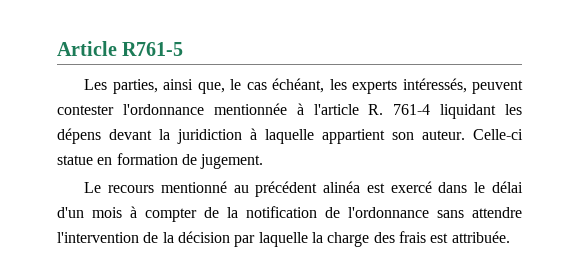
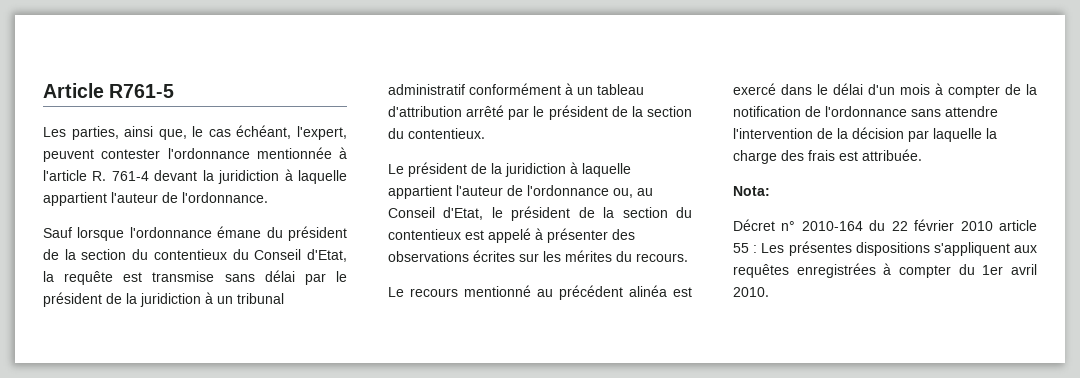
- Les parties, ainsi que, le cas échéant, les experts intéressés, peuvent contester l'ordonnance mentionnée à l'article R. 761-4 liquidant les dépens devant la juridiction à laquelle appartient son auteur. Celle-ci statue en formation de jugement.
+ Les parties, ainsi que, le cas échéant, l'expert, peuvent contester l'ordonnance mentionnée à l'article R. 761-4 devant la juridiction à laquelle appartient l'auteur de l'ordonnance.
+ Sauf lorsque l'ordonnance émane du président de la section du contentieux du Conseil d'Etat, la requête est transmise sans délai par le président de la juridiction à un tribunal administratif conformément à un tableau d'attribution arrêté par le président de la section du contentieux.
+ Le président de la juridiction à laquelle appartient l'auteur de l'ordonnance ou, au Conseil d'Etat, le président de la section du contentieux est appelé à présenter des observations écrites sur les mérites du recours.
+ Nota:
+ Décret n° 2010-164 du 22 février 2010 article 55 : Les présentes dispositions s'appliquent aux requêtes enregistrées à compter du 1er avril 2010.

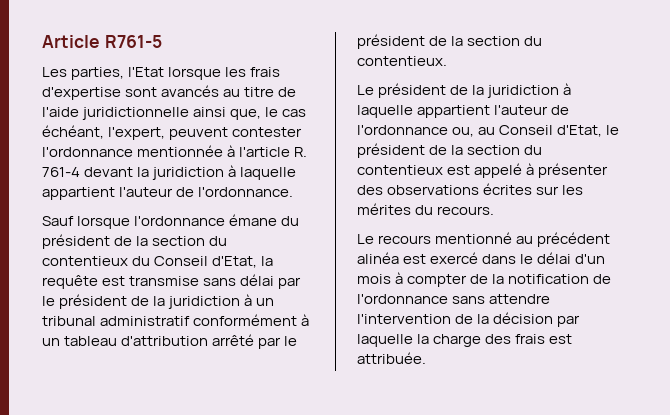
- Les parties, ainsi que, le cas échéant, l'expert, peuvent contester l'ordonnance mentionnée à l'article R. 761-4 devant la juridiction à laquelle appartient l'auteur de l'ordonnance.
+ Les parties, l'Etat lorsque les frais d'expertise sont avancés au titre de l'aide juridictionnelle ainsi que, le cas échéant, l'expert, peuvent contester l'ordonnance mentionnée à l'article R. 761-4 devant la juridiction à laquelle appartient l'auteur de l'ordonnance.
- Nota:
- Décret n° 2010-164 du 22 février 2010 article 55 : Les présentes dispositions s'appliquent aux requêtes enregistrées à compter du 1er avril 2010.

